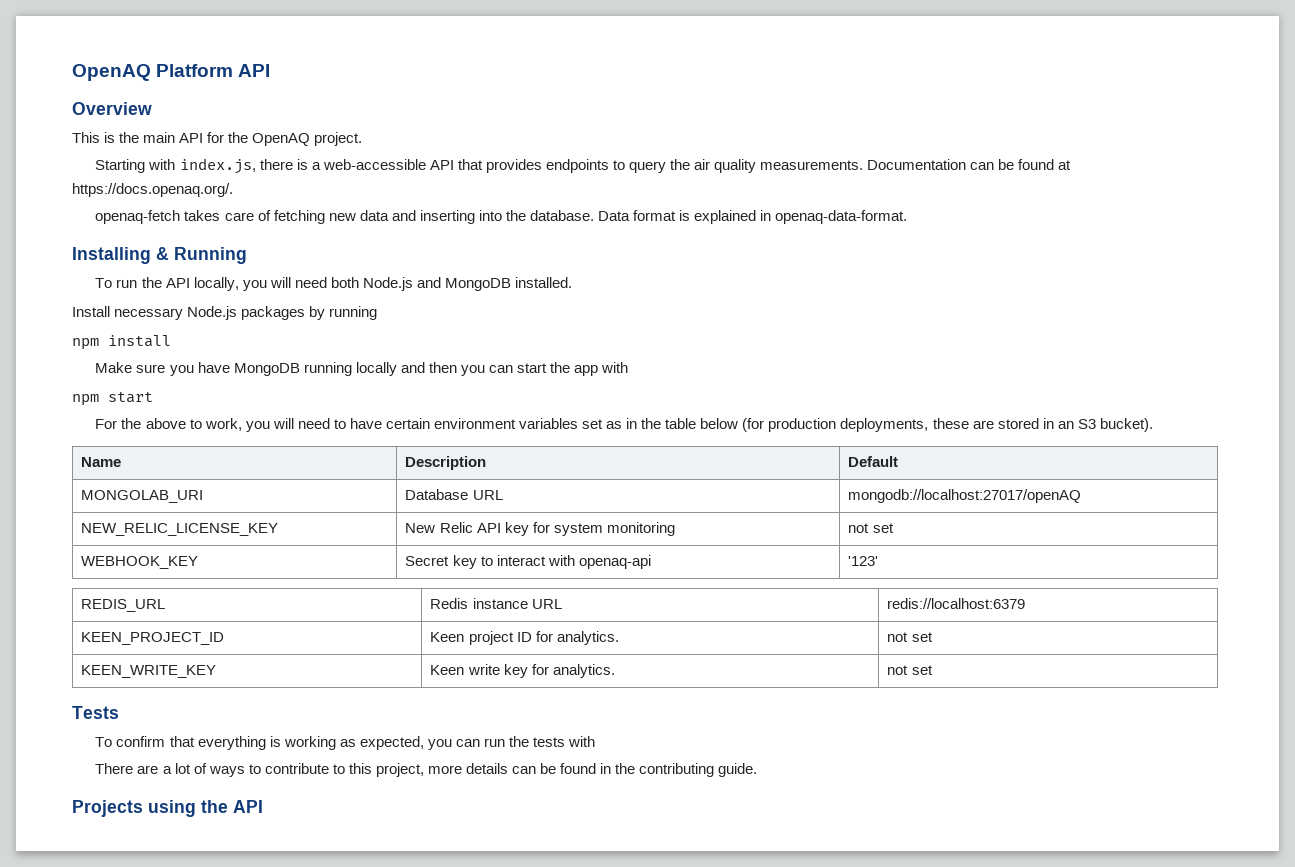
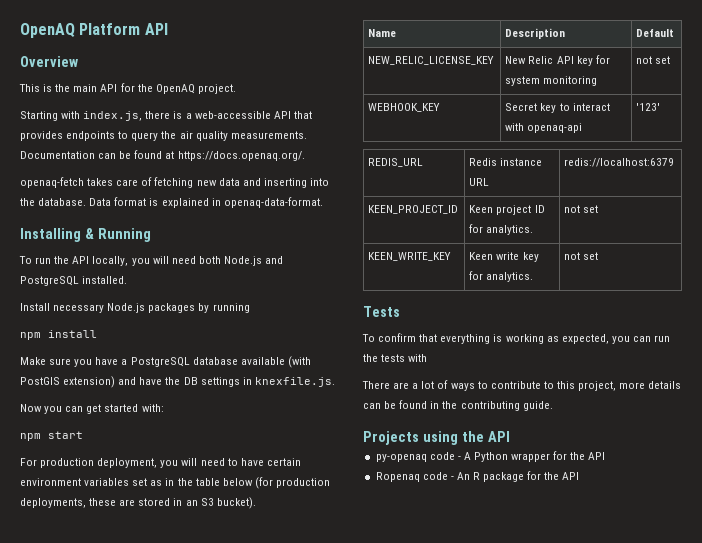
- To run the API locally, you will need both Node.js and MongoDB installed.
+ To run the API locally, you will need both Node.js and PostgreSQL installed.
- Make sure you have MongoDB running locally and then you can start the app with
+ Make sure you have a PostgreSQL database available (with PostGIS extension) and have the DB settings in knexfile.js.
+ Now you can get started with:
- For the above to work, you will need to have certain environment variables set as in the table below (for production deployments, these are stored in an S3 bucket).
+ For production deployment, you will need to have certain environment variables set as in the table below (for production deployments, these are stored in an S3 bucket).
- MONGOLAB_URI | Database URL | mongodb://localhost:27017/openAQ
+ py-openaq code - A Python wrapper for the API
+ Ropenaq code - An R package for the API

